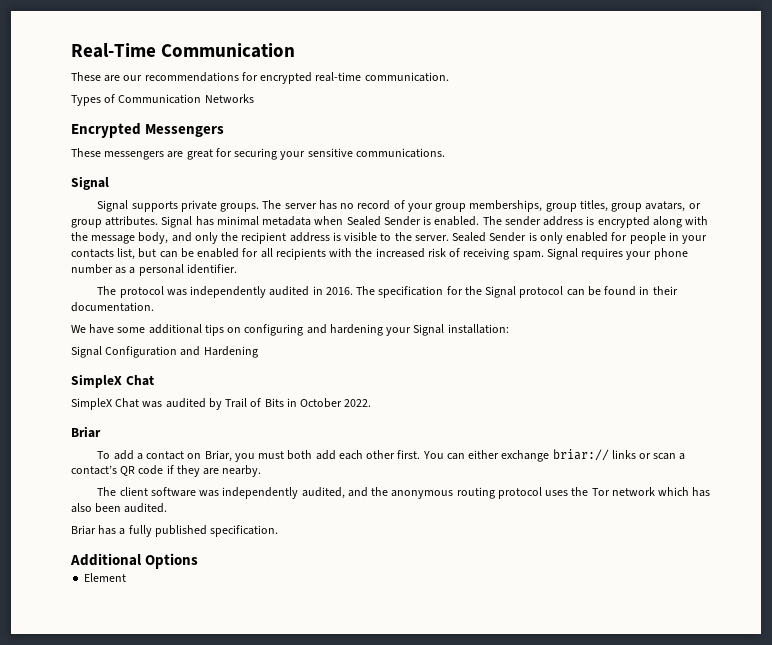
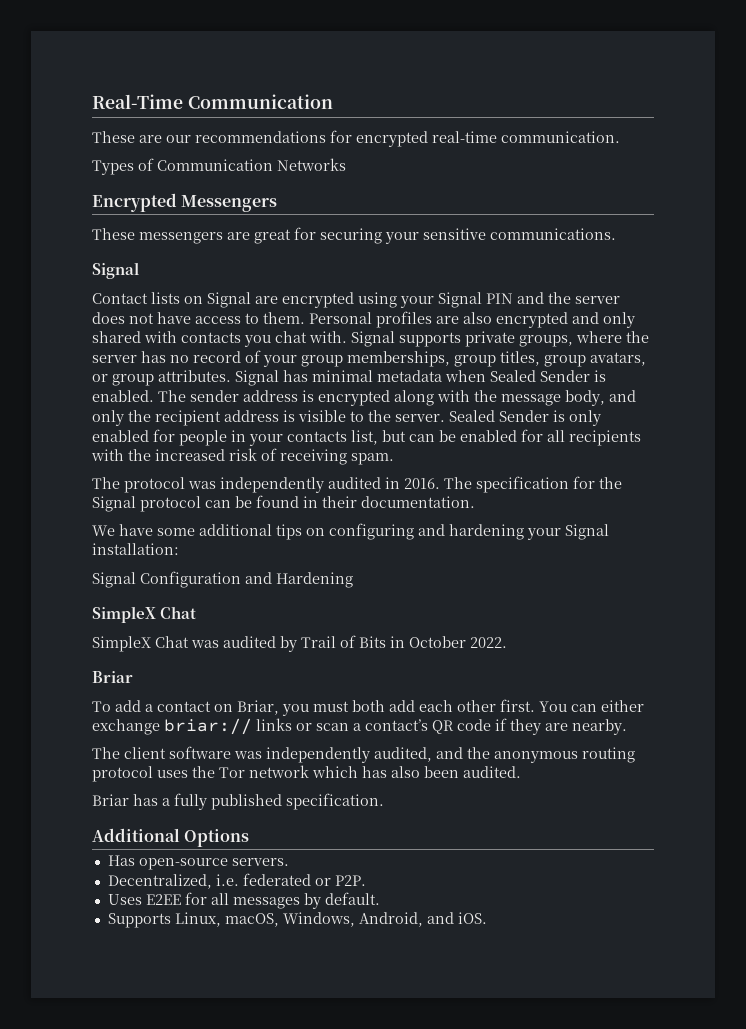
- Signal supports private groups. The server has no record of your group memberships, group titles, group avatars, or group attributes.
+ Contact lists on Signal are encrypted using your Signal PIN and the server does not have access to them. Personal profiles are also encrypted and only shared with contacts you chat with. Signal supports private groups, where the server has no record of your group memberships, group titles, group avatars, or group attributes.
- Signal requires your phone number as a personal identifier.
- Element
+ Has open-source servers.
+ Decentralized, i.e. federated or P2P.
+ Uses E2EE for all messages by default.
+ Supports Linux, macOS, Windows, Android, and iOS.

